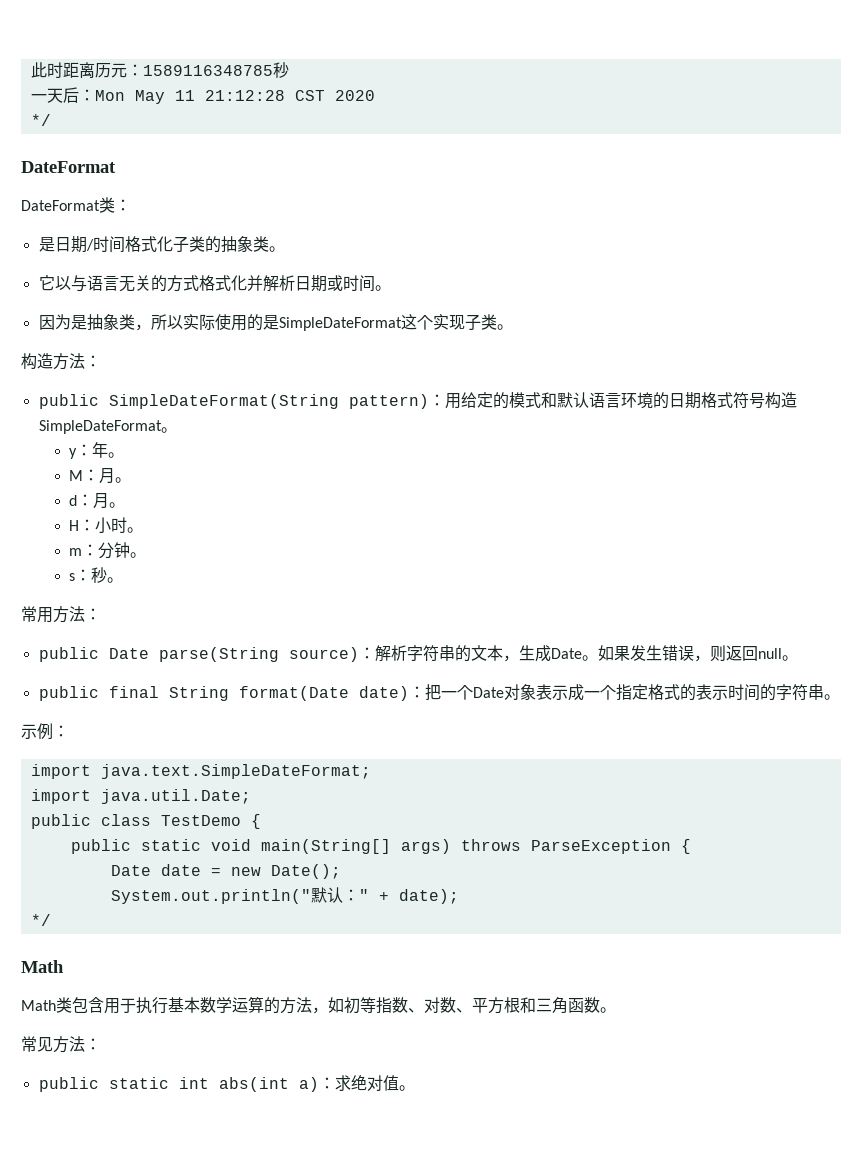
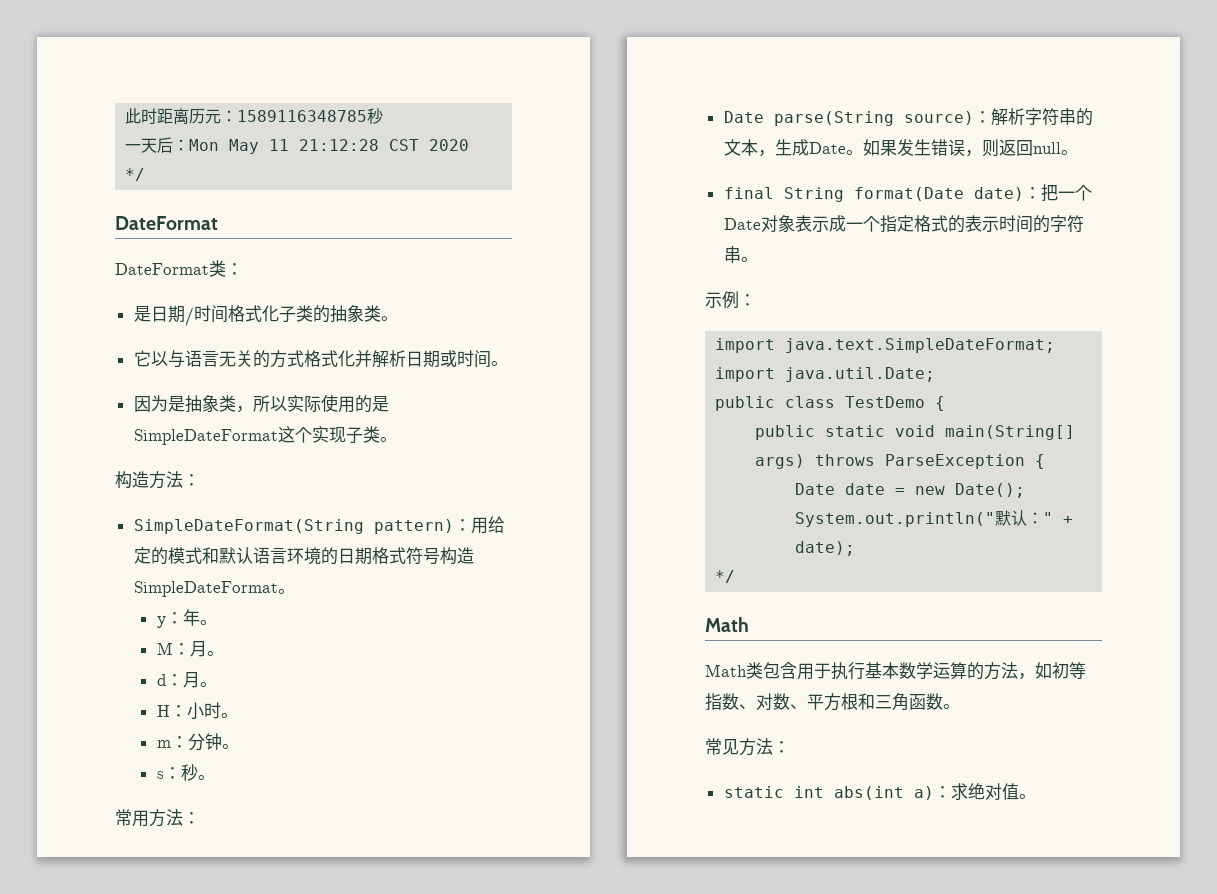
- public SimpleDateFormat(String pattern)：用给定的模式和默认语言环境的日期格式符号构造SimpleDateFormat。
+ SimpleDateFormat(String pattern)：用给定的模式和默认语言环境的日期格式符号构造SimpleDateFormat。
- public Date parse(String source)：解析字符串的文本，生成Date。
+ Date parse(String source)：解析字符串的文本，生成Date。
- public final String format(Date date)：把一个Date对象表示成一个指定格式的表示时间的字符串。
+ final String format(Date date)：把一个Date对象表示成一个指定格式的表示时间的字符串。
- public static int abs(int a)：求绝对值。
+ static int abs(int a)：求绝对值。

